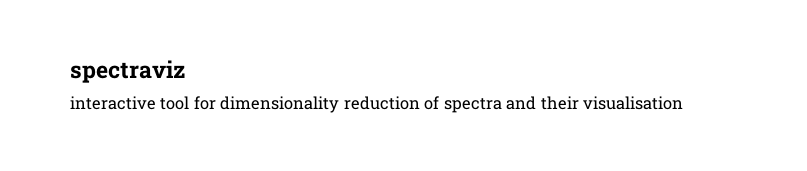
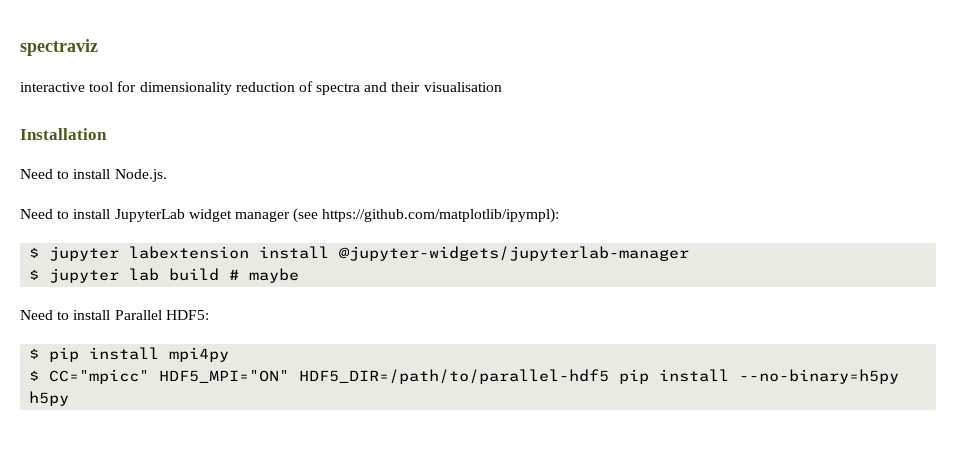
+ Installation
+ Need to install Node.js.
+ Need to install JupyterLab widget manager (see https://github.com/matplotlib/ipympl):
+ $ jupyter labextension install @jupyter-widgets/jupyterlab-manager
+ $ jupyter lab build # maybe
+ Need to install Parallel HDF5:
+ $ pip install mpi4py
+ $ CC="mpicc" HDF5_MPI="ON" HDF5_DIR=/path/to/parallel-hdf5 pip install --no-binary=h5py h5py

